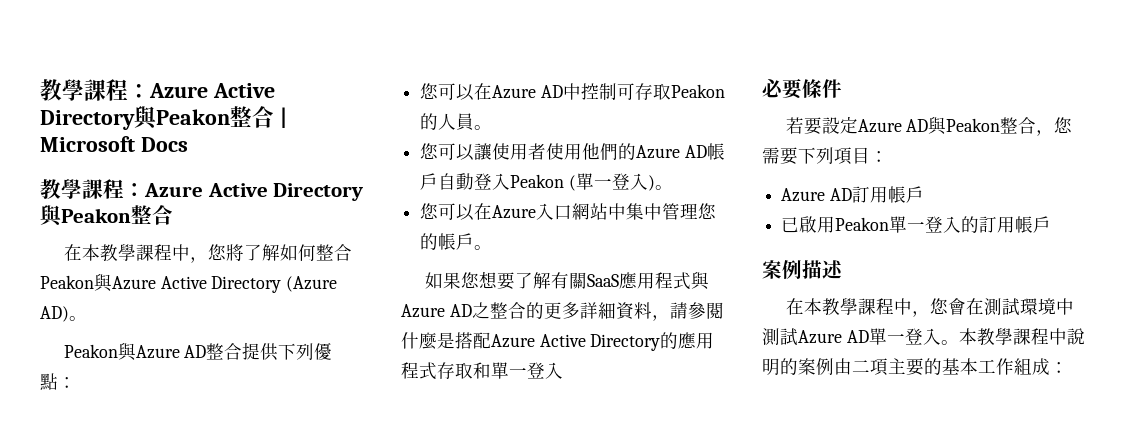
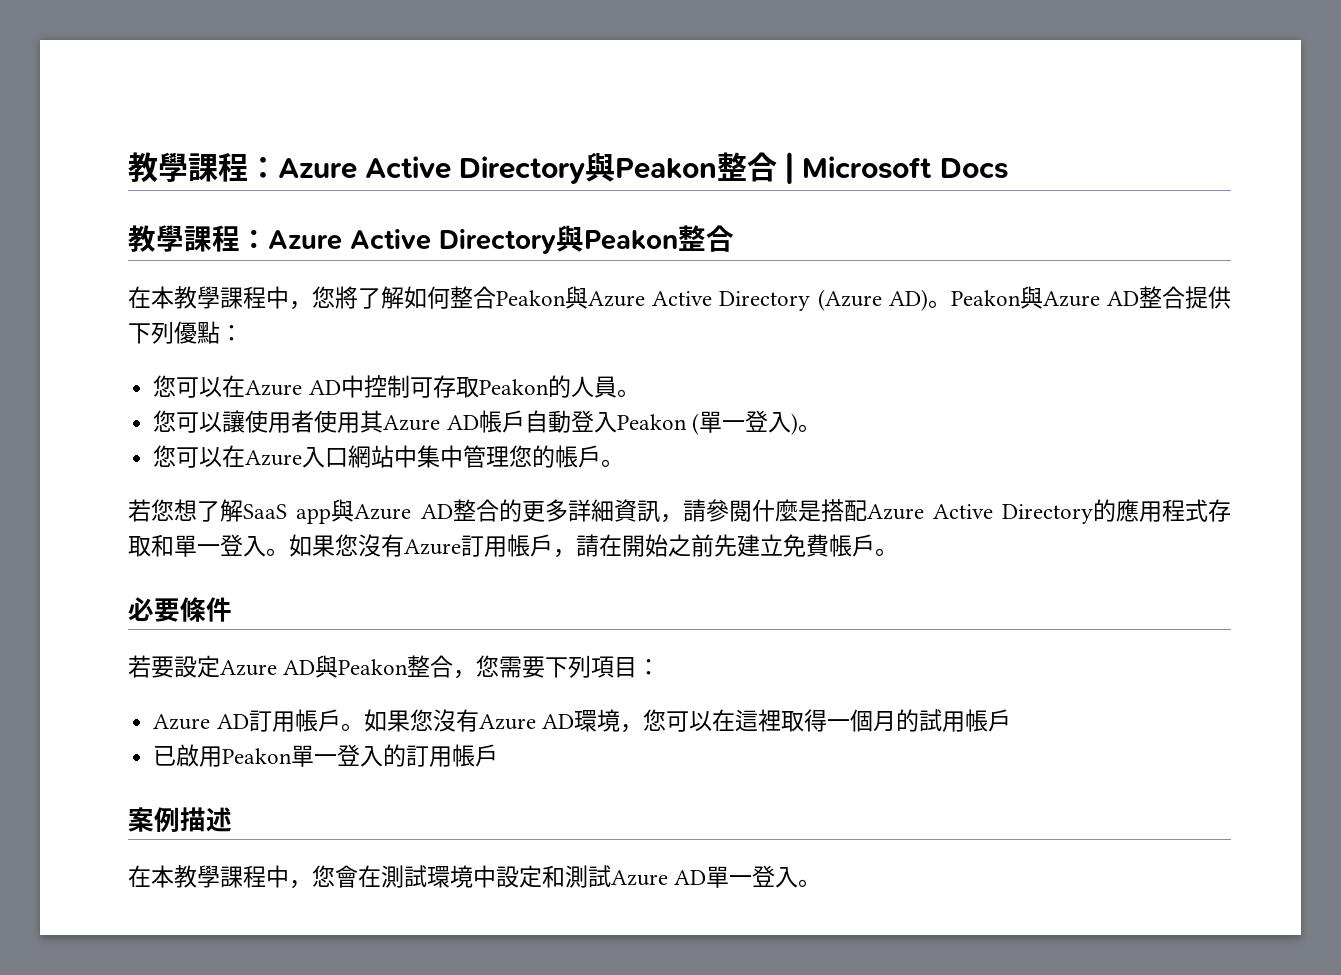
- 在本教學課程中，您將了解如何整合Peakon與Azure Active Directory (Azure AD)。
- Peakon與Azure AD整合提供下列優點：
+ 在本教學課程中，您將了解如何整合Peakon與Azure Active Directory (Azure AD)。Peakon與Azure AD整合提供下列優點：
- 您可以讓使用者使用他們的Azure AD帳戶自動登入Peakon (單一登入)。
+ 您可以讓使用者使用其Azure AD帳戶自動登入Peakon (單一登入)。
- 如果您想要了解有關SaaS應用程式與Azure AD之整合的更多詳細資料，請參閱什麼是搭配Azure Active Directory的應用程式存取和單一登入
+ 若您想了解SaaS app與Azure AD整合的更多詳細資訊，請參閱什麼是搭配Azure Active Directory的應用程式存取和單一登入。如果您沒有Azure訂用帳戶，請在開始之前先建立免費帳戶。
- Azure AD訂用帳戶
+ Azure AD訂用帳戶。如果您沒有Azure AD環境，您可以在這裡取得一個月的試用帳戶
- 在本教學課程中，您會在測試環境中測試Azure AD單一登入。本教學課程中說明的案例由二項主要的基本工作組成：
+ 在本教學課程中，您會在測試環境中設定和測試Azure AD單一登入。

